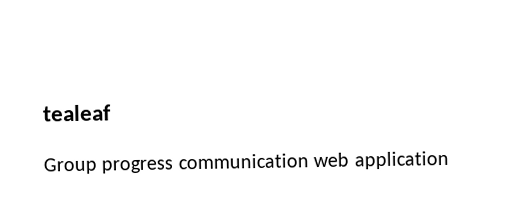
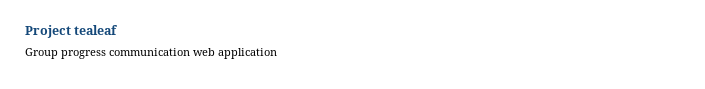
- tealeaf
+ Project tealeaf

